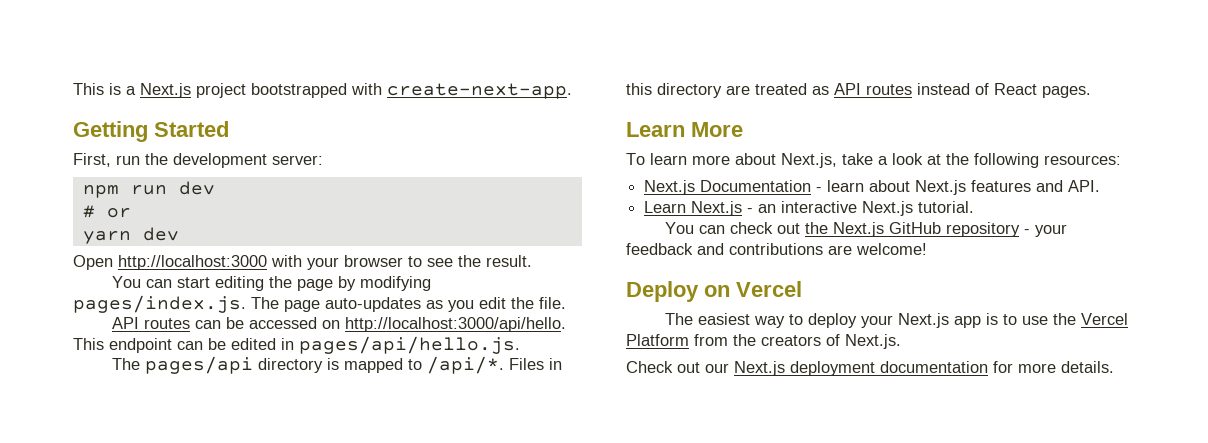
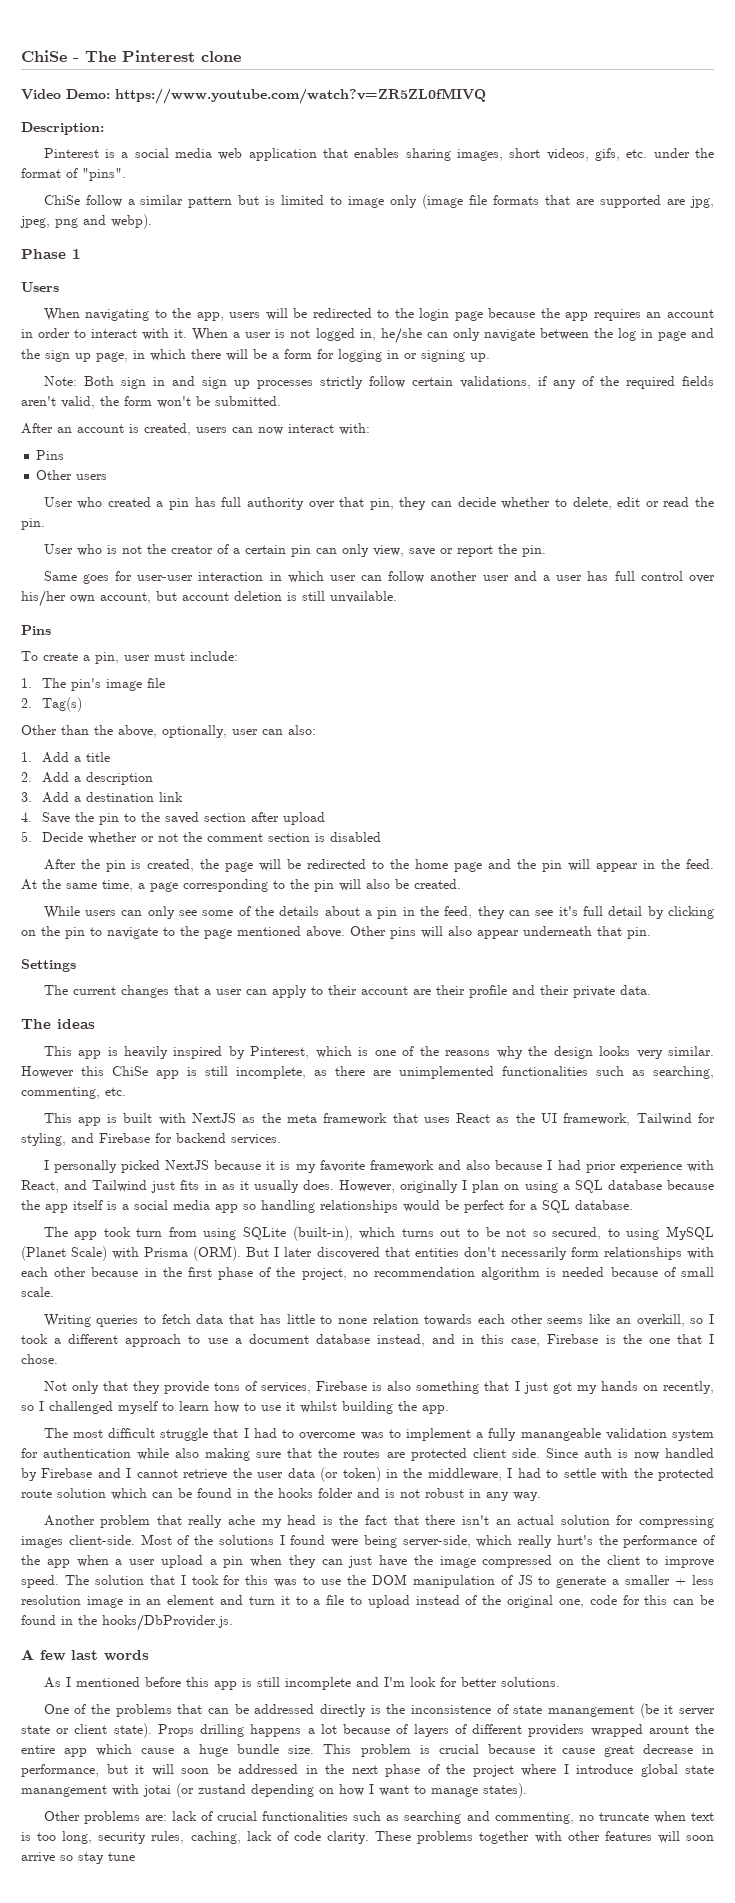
- This is a Next.js project bootstrapped with create-next-app.
- Getting Started
- First, run the development server:
- npm run dev
- # or
- yarn dev
- Open http://localhost:3000 with your browser to see the result.
- You can start editing the page by modifying pages/index.js. The page auto-updates as you edit the file.
- API routes can be accessed on http://localhost:3000/api/hello. This endpoint can be edited in pages/api/hello.js.
- The pages/api directory is mapped to /api/*. Files in this directory are treated as API routes instead of React pages.
- Learn More
- To learn more about Next.js, take a look at the following resources:
- Next.js Documentation - learn about Next.js features and API.
- Learn Next.js - an interactive Next.js tutorial.
- You can check out the Next.js GitHub repository - your feedback and contributions are welcome!
- Deploy on Vercel
- The easiest way to deploy your Next.js app is to use the Vercel Platform from the creators of Next.js.
- Check out our Next.js deployment documentation for more details.
+ ChiSe - The Pinterest clone
+ Video Demo: https://www.youtube.com/watch?v=ZR5ZL0fMIVQ
+ Description:
+ Pinterest is a social media web application that enables sharing images, short videos, gifs, etc. under the format of "pins".
+ ChiSe follow a similar pattern but is limited to image only (image file formats that are supported are jpg, jpeg, png and webp).
+ Phase 1
+ Users
+ When navigating to the app, users will be redirected to the login page because the app requires an account in order to interact with it. When a user is not logged in, he/she can only navigate between the log in page and the sign up page, in which there will be a form for logging in or signing up.
+ Note: Both sign in and sign up processes strictly follow certain validations, if any of the required fields aren't valid, the form won't be submitted.
+ After an account is created, users can now interact with:
+ Pins
+ Other users
+ User who created a pin has full authority over that pin, they can decide whether to delete, edit or read the pin.
+ User who is not the creator of a certain pin can only view, save or report the pin.
+ Same goes for user-user interaction in which user can follow another user and a user has full control over his/her own account, but account deletion is still unvailable.
+ Pins
+ To create a pin, user must include:
+ 1. The pin's image file
+ 2. Tag(s)
+ Other than the above, optionally, user can also:
+ 1. Add a title
+ 2. Add a description
+ 3. Add a destination link
+ 4. Save the pin to the saved section after upload
+ 5. Decide whether or not the comment section is disabled
+ After the pin is created, the page will be redirected to the home page and the pin will appear in the feed. At the same time, a page corresponding to the pin will also be created.
+ While users can only see some of the details about a pin in the feed, they can see it's full detail by clicking on the pin to navigate to the page mentioned above. Other pins will also appear underneath that pin.
+ Settings
+ The current changes that a user can apply to their account are their profile and their private data.
+ The ideas
+ This app is heavily inspired by Pinterest, which is one of the reasons why the design looks very similar. However this ChiSe app is still incomplete, as there are unimplemented functionalities such as searching, commenting, etc.
+ This app is built with NextJS as the meta framework that uses React as the UI framework, Tailwind for styling, and Firebase for backend services.
+ I personally picked NextJS because it is my favorite framework and also because I had prior experience with React, and Tailwind just fits in as it usually does. However, originally I plan on using a SQL database because the app itself is a social media app so handling relationships would be perfect for a SQL database.
+ The app took turn from using SQLite (built-in), which turns out to be not so secured, to using MySQL (Planet Scale) with Prisma (ORM). But I later discovered that entities don't necessarily form relationships with each other because in the first phase of the project, no recommendation algorithm is needed because of small scale.
+ Writing queries to fetch data that has little to none relation towards each other seems like an overkill, so I took a different approach to use a document database instead, and in this case, Firebase is the one that I chose.
+ Not only that they provide tons of services, Firebase is also something that I just got my hands on recently, so I challenged myself to learn how to use it whilst building the app.
+ The most difficult struggle that I had to overcome was to implement a fully manangeable validation system for authentication while also making sure that the routes are protected client side. Since auth is now handled by Firebase and I cannot retrieve the user data (or token) in the middleware, I had to settle with the protected route solution which can be found in the hooks folder and is not robust in any way.
+ Another problem that really ache my head is the fact that there isn't an actual solution for compressing images client-side. Most of the solutions I found were being server-side, which really hurt's the performance of the app when a user upload a pin when they can just have the image compressed on the client to improve speed. The solution that I took for this was to use the DOM manipulation of JS to generate a smaller + less resolution image in an element and turn it to a file to upload instead of the original one, code for this can be found in the hooks/DbProvider.js.
+ A few last words
+ As I mentioned before this app is still incomplete and I'm look for better solutions.
+ One of the problems that can be addressed directly is the inconsistence of state manangement (be it server state or client state). Props drilling happens a lot because of layers of different providers wrapped arount the entire app which cause a huge bundle size. This problem is crucial because it cause great decrease in performance, but it will soon be addressed in the next phase of the project where I introduce global state manangement with jotai (or zustand depending on how I want to manage states).
+ Other problems are: lack of crucial functionalities such as searching and commenting, no truncate when text is too long, security rules, caching, lack of code clarity. These problems together with other features will soon arrive so stay tune

